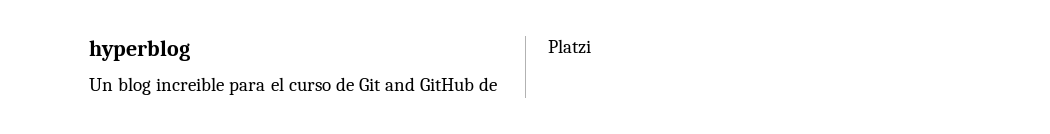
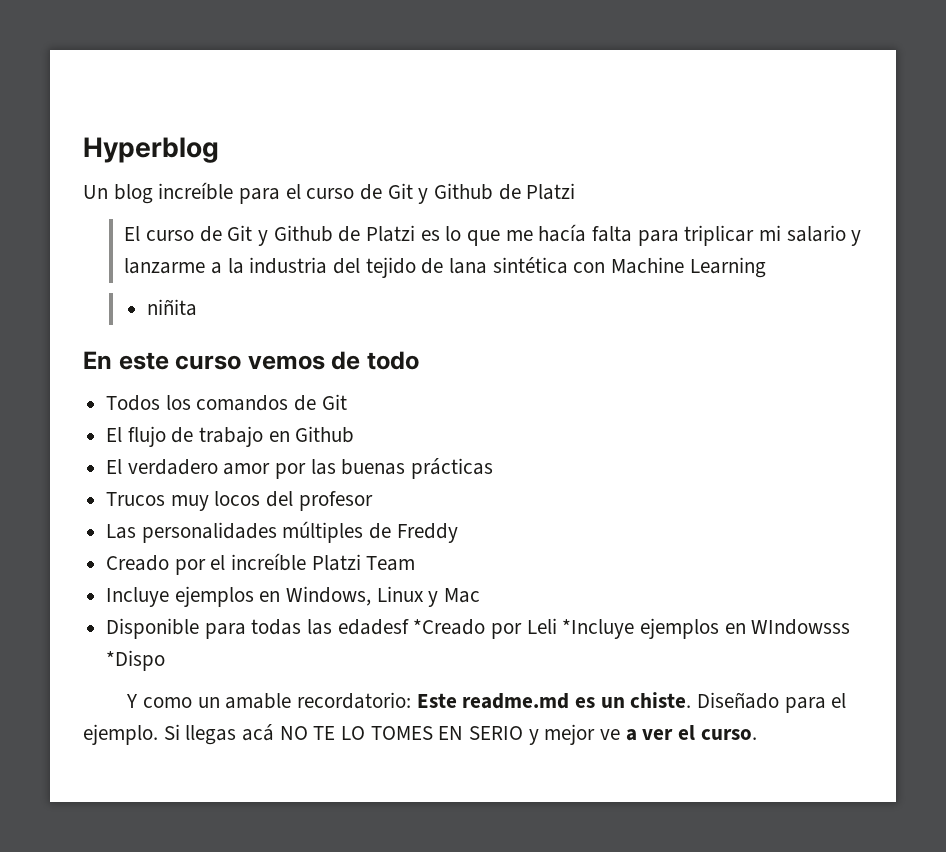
- hyperblog
+ Hyperblog
- Un blog increible para el curso de Git and GitHub de Platzi
+ Un blog increíble para el curso de Git y Github de Platzi
+ El curso de Git y Github de Platzi es lo que me hacía falta para triplicar mi salario y lanzarme a la industria del tejido de lana sintética con Machine Learning
+ niñita
+ En este curso vemos de todo
+ Todos los comandos de Git
+ El flujo de trabajo en Github
+ El verdadero amor por las buenas prácticas
+ Trucos muy locos del profesor
+ Las personalidades múltiples de Freddy
+ Creado por el increíble Platzi Team
+ Incluye ejemplos en Windows, Linux y Mac
+ Disponible para todas las edadesf *Creado por Leli *Incluye ejemplos en WIndowsss *Dispo
+ Y como un amable recordatorio: Este readme.md es un chiste. Diseñado para el ejemplo. Si llegas acá NO TE LO TOMES EN SERIO y mejor ve a ver el curso.

